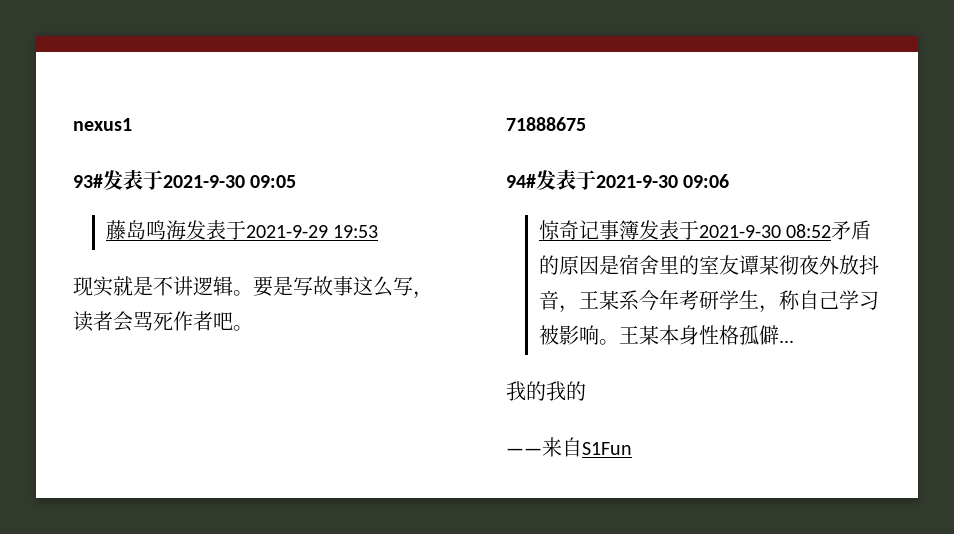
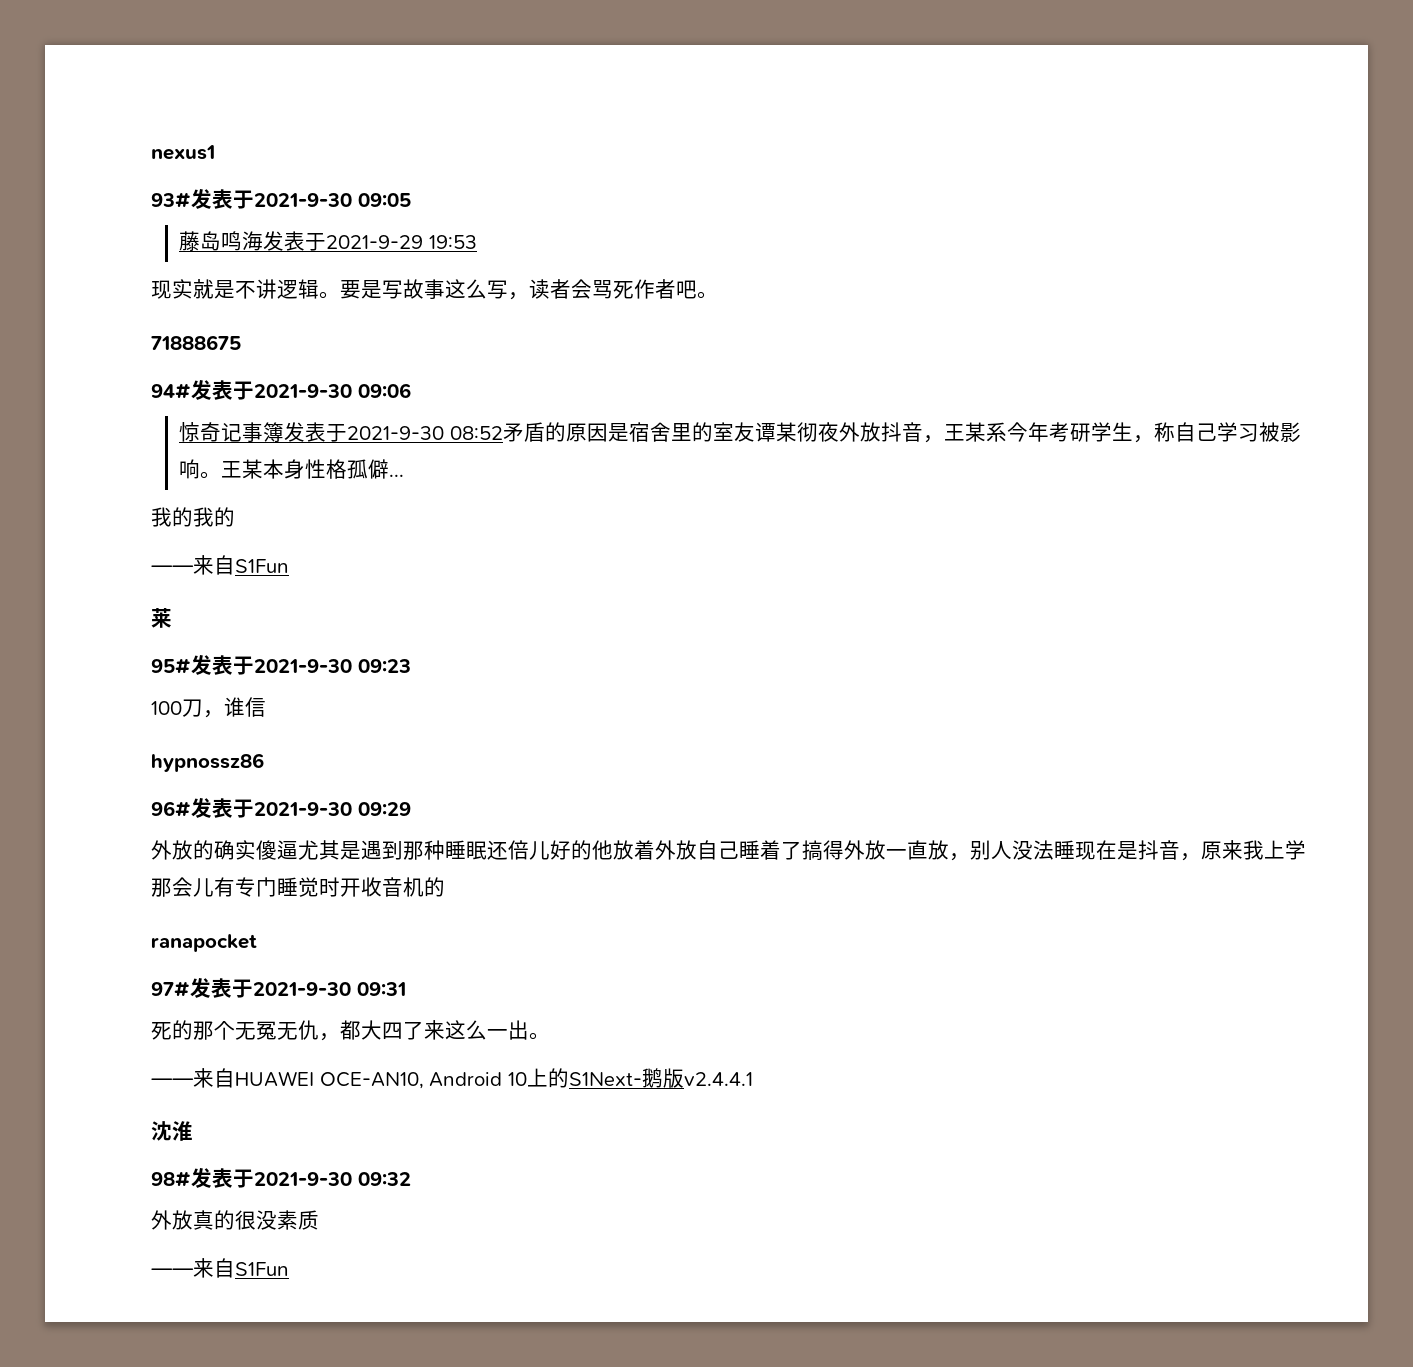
+ 莱
+ 95#发表于2021-9-30 09:23
+ 100刀，谁信
+ hypnossz86
+ 96#发表于2021-9-30 09:29
+ 外放的确实傻逼尤其是遇到那种睡眠还倍儿好的他放着外放自己睡着了搞得外放一直放，别人没法睡现在是抖音，原来我上学那会儿有专门睡觉时开收音机的
+ ranapocket
+ 97#发表于2021-9-30 09:31
+ 死的那个无冤无仇，都大四了来这么一出。
+ ——来自HUAWEI OCE-AN10, Android 10上的S1Next-鹅版v2.4.4.1
+ 沈淮
+ 98#发表于2021-9-30 09:32
+ 外放真的很没素质
+ ——来自S1Fun

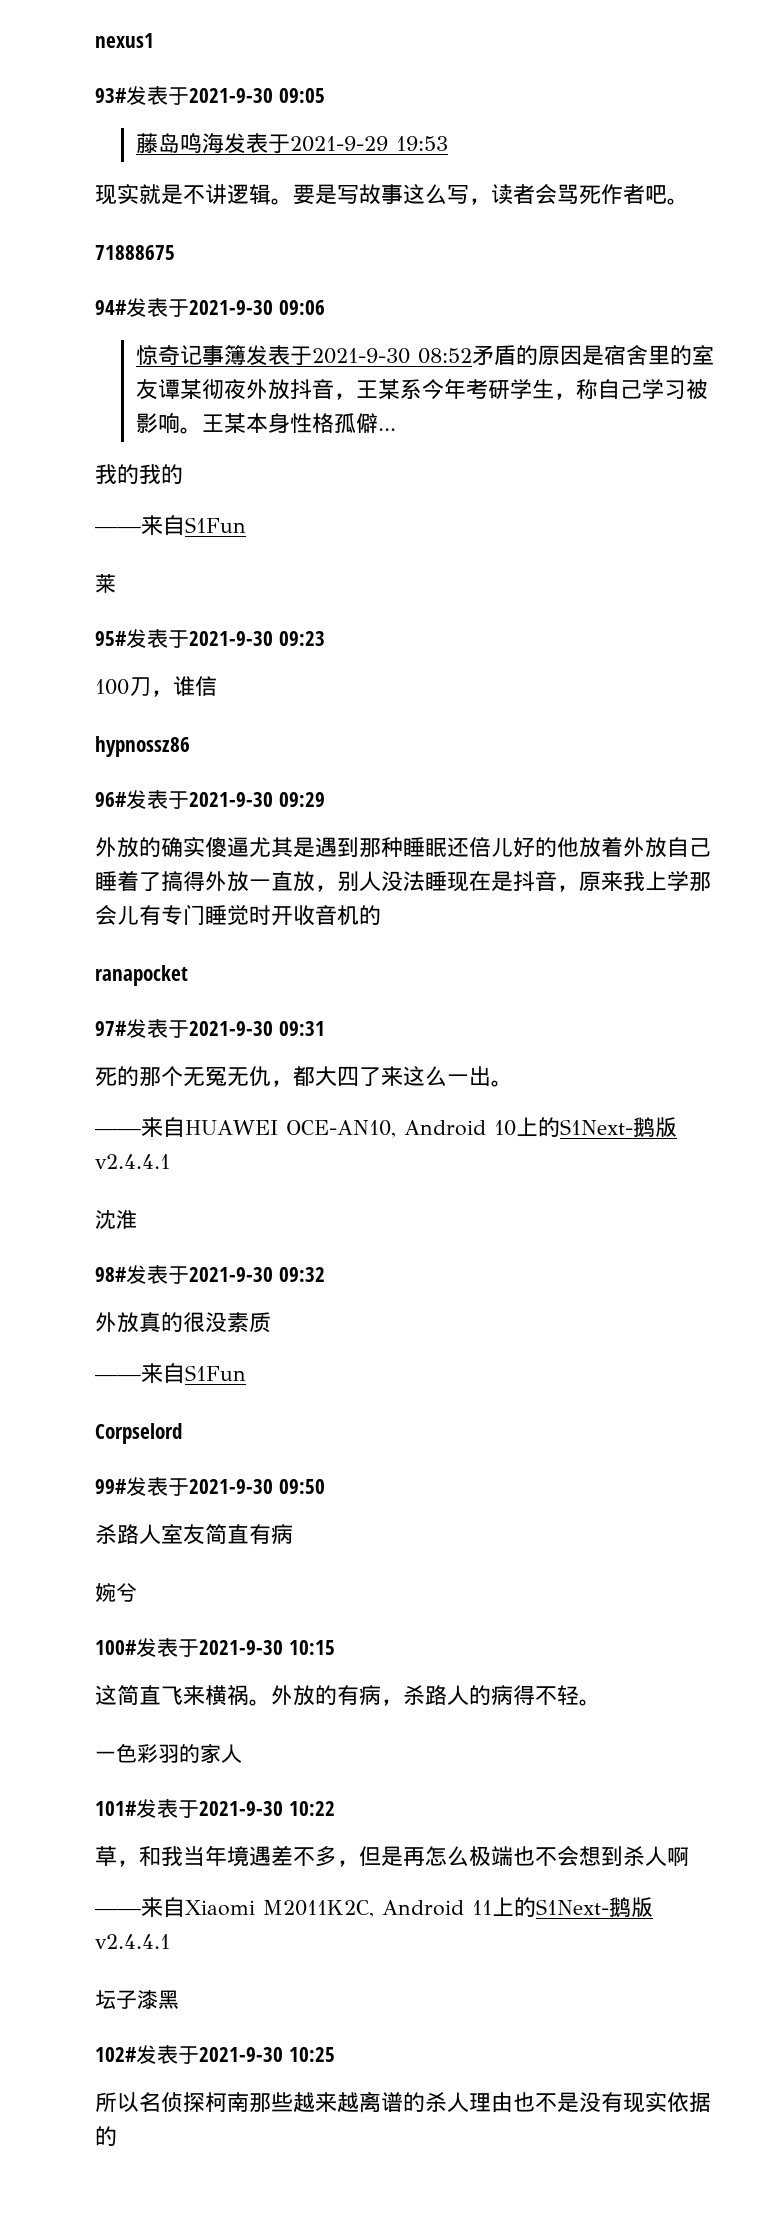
+ Corpselord
+ 99#发表于2021-9-30 09:50
+ 杀路人室友简直有病
+ 婉兮
+ 100#发表于2021-9-30 10:15
+ 这简直飞来横祸。外放的有病，杀路人的病得不轻。
+ 一色彩羽的家人
+ 101#发表于2021-9-30 10:22
+ 草，和我当年境遇差不多，但是再怎么极端也不会想到杀人啊
+ ——来自Xiaomi M2011K2C, Android 11上的S1Next-鹅版v2.4.4.1
+ 坛子漆黑
+ 102#发表于2021-9-30 10:25
+ 所以名侦探柯南那些越来越离谱的杀人理由也不是没有现实依据的

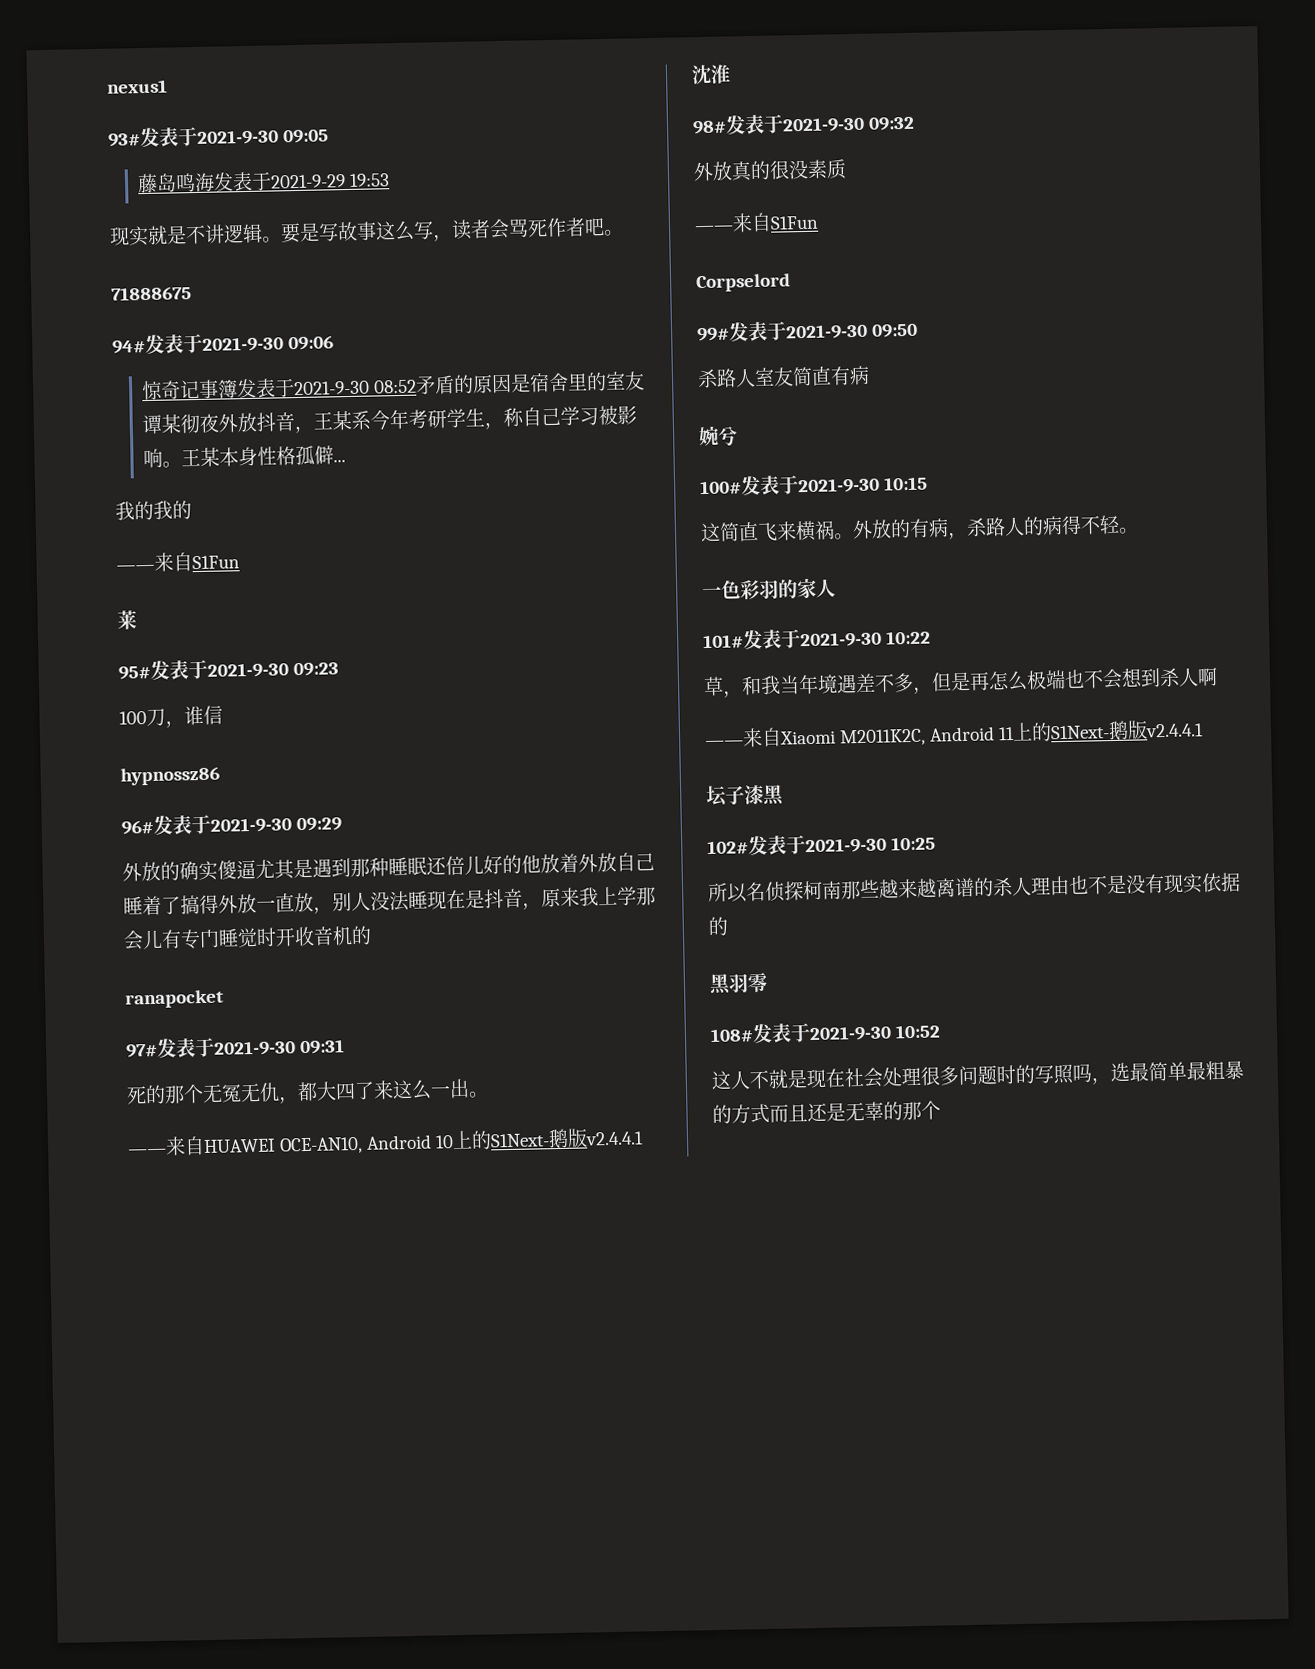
+ 黑羽零
+ 108#发表于2021-9-30 10:52
+ 这人不就是现在社会处理很多问题时的写照吗，选最简单最粗暴的方式而且还是无辜的那个

